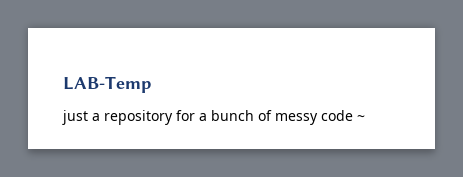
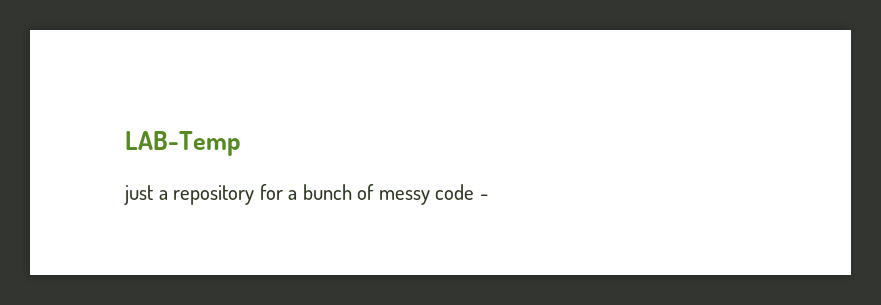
- just a repository for a bunch of messy code ~
+ just a repository for a bunch of messy code -

